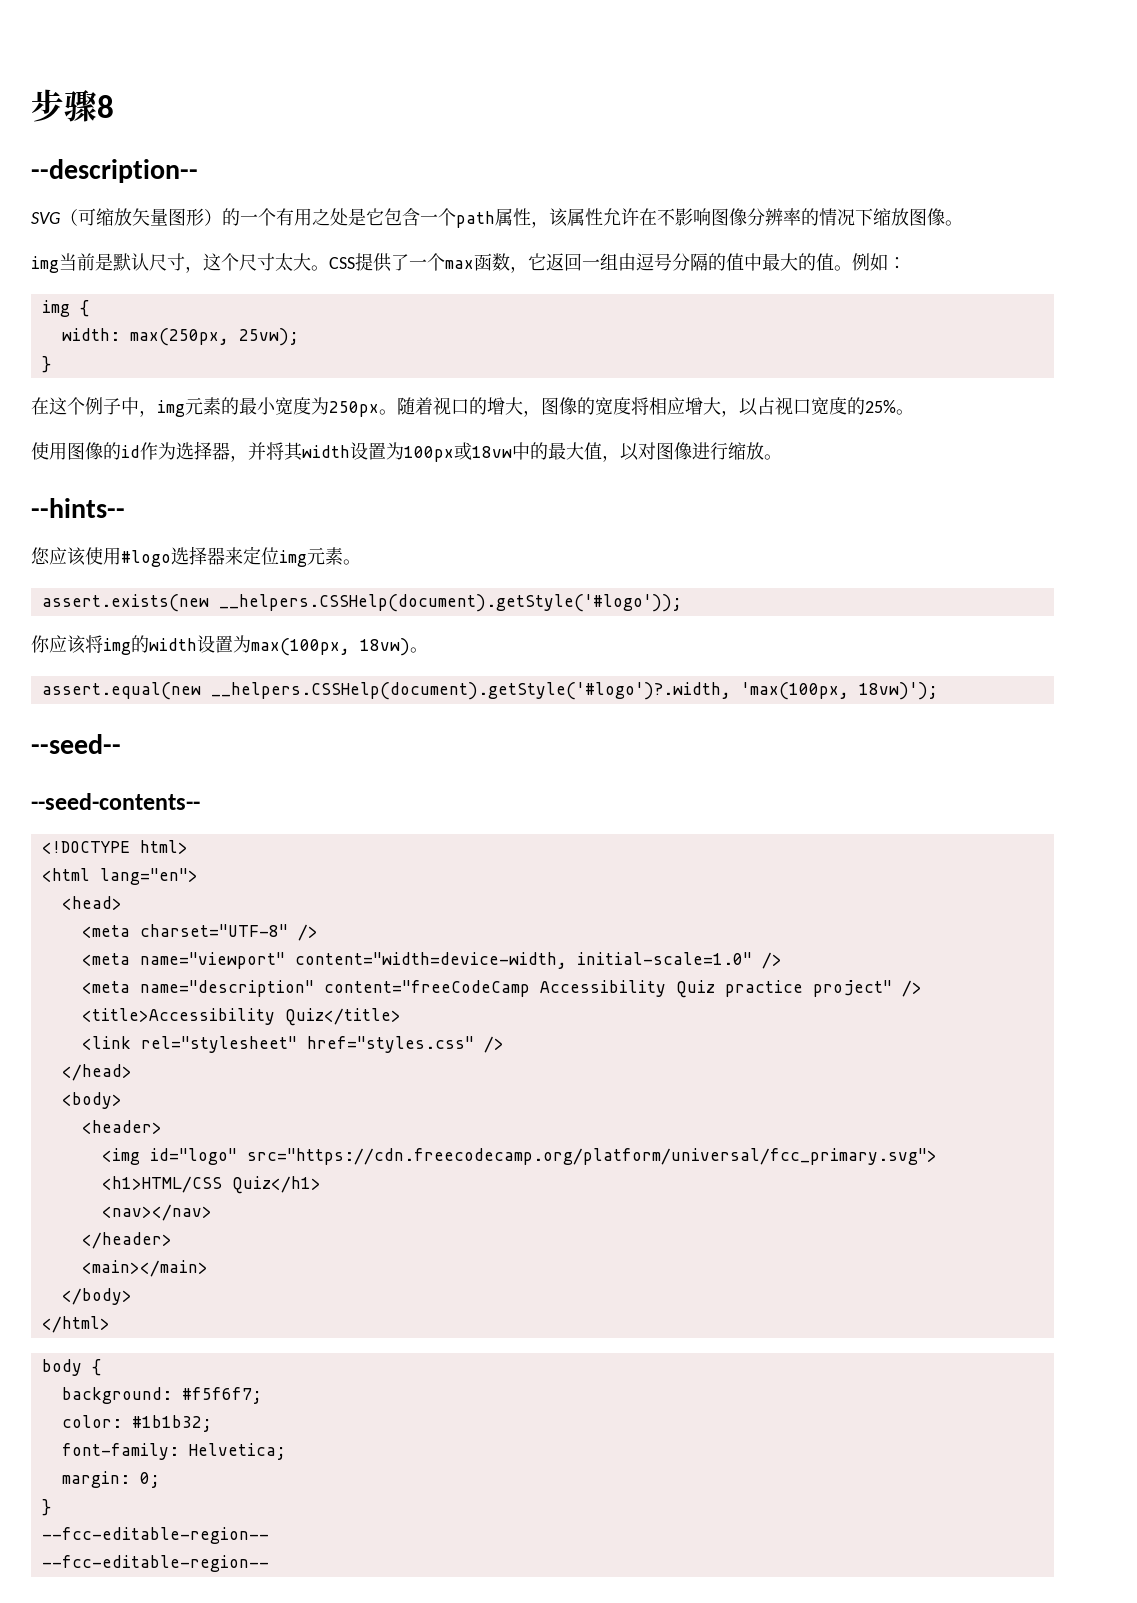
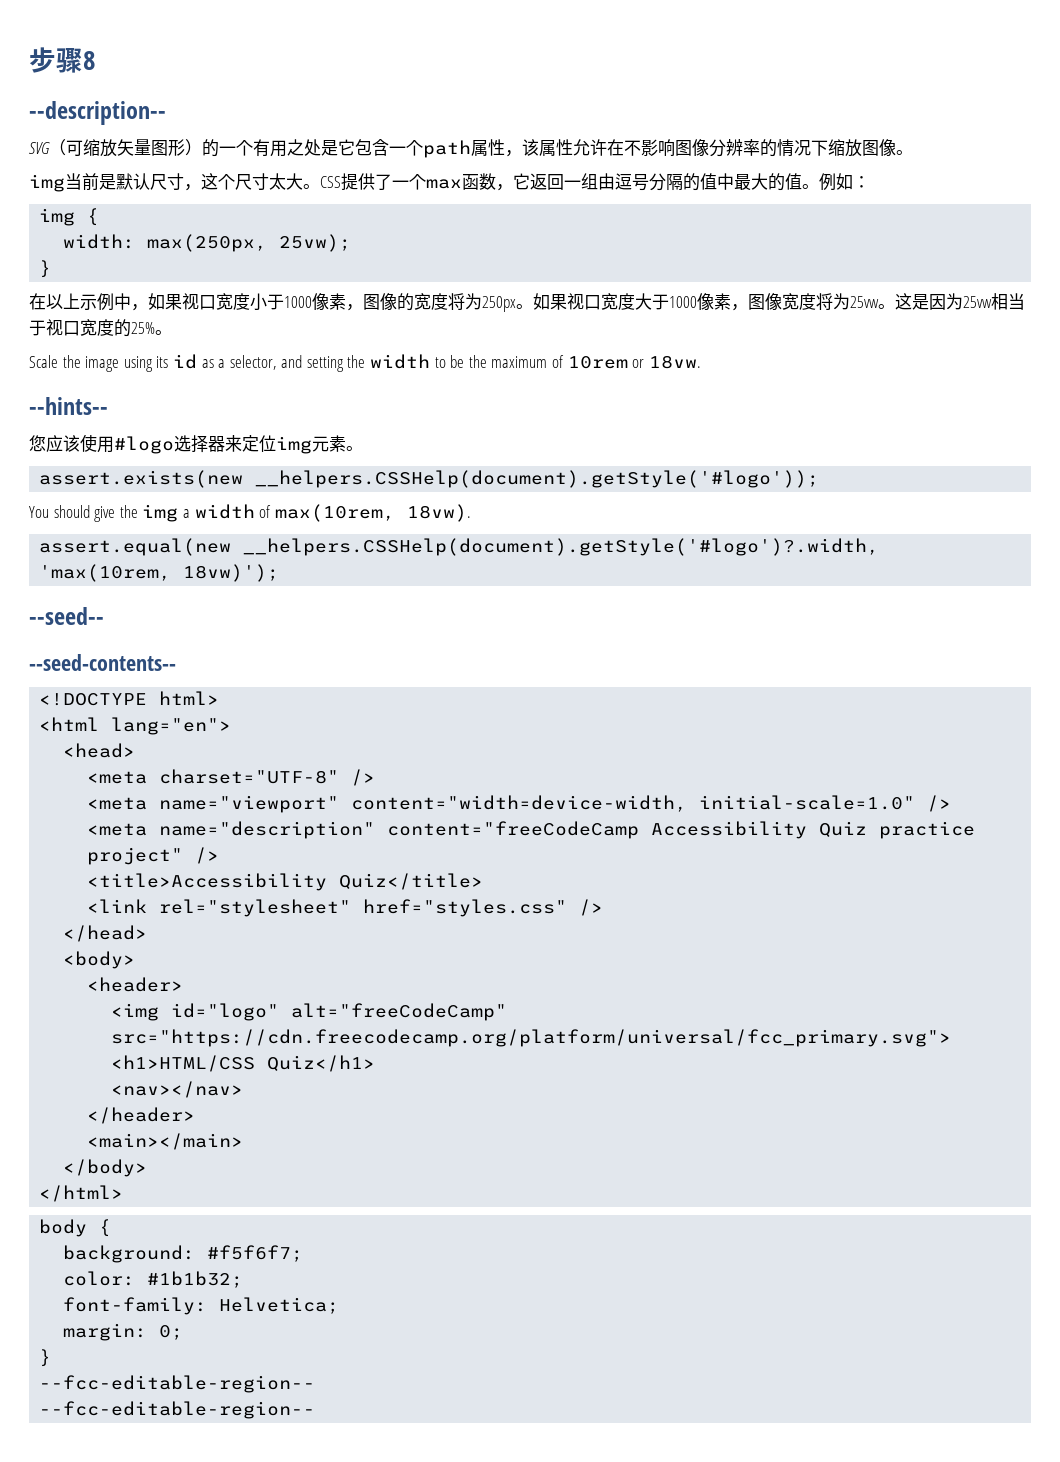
- 在这个例子中，img元素的最小宽度为250px。随着视口的增大，图像的宽度将相应增大，以占视口宽度的25%。
- 使用图像的id作为选择器，并将其width设置为100px或18vw中的最大值，以对图像进行缩放。
+ 在以上示例中，如果视口宽度小于1000像素，图像的宽度将为250px。如果视口宽度大于1000像素，图像宽度将为25vw。这是因为25vw相当于视口宽度的25%。
+ Scale the image using its id as a selector, and setting the width to be the maximum of 10rem or 18vw.
- 你应该将img的width设置为max(100px, 18vw)。
+ You should give the img a width of max(10rem, 18vw).
- assert.equal(new __helpers.CSSHelp(document).getStyle('#logo')?.width, 'max(100px, 18vw)');
+ assert.equal(new __helpers.CSSHelp(document).getStyle('#logo')?.width, 'max(10rem, 18vw)');
- <img id="logo" src="https://cdn.freecodecamp.org/platform/universal/fcc_primary.svg">
+ <img id="logo" alt="freeCodeCamp" src="https://cdn.freecodecamp.org/platform/universal/fcc_primary.svg">

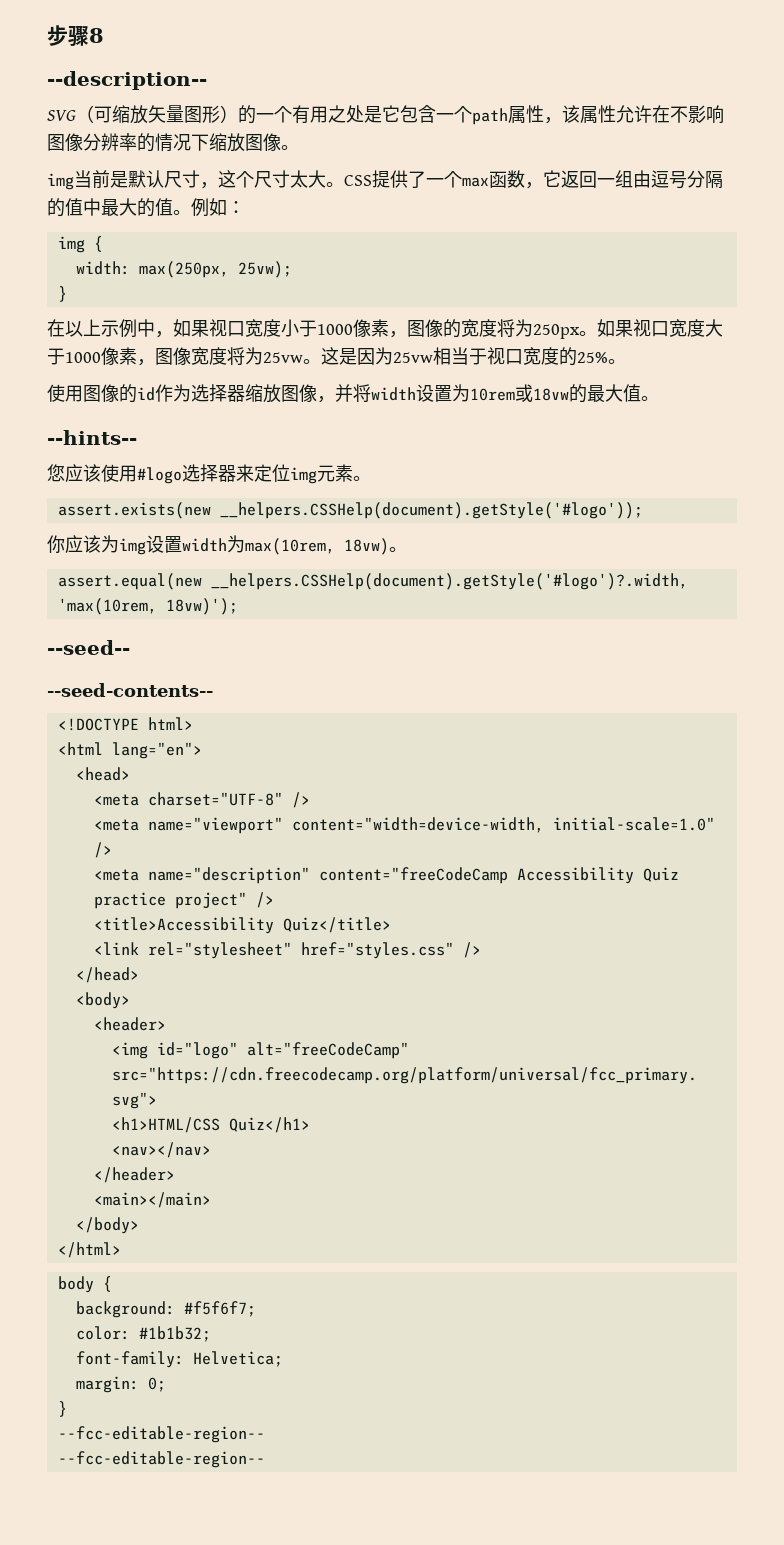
- Scale the image using its id as a selector, and setting the width to be the maximum of 10rem or 18vw.
+ 使用图像的id作为选择器缩放图像，并将width设置为10rem或18vw的最大值。
- You should give the img a width of max(10rem, 18vw).
+ 你应该为img设置width为max(10rem, 18vw)。

